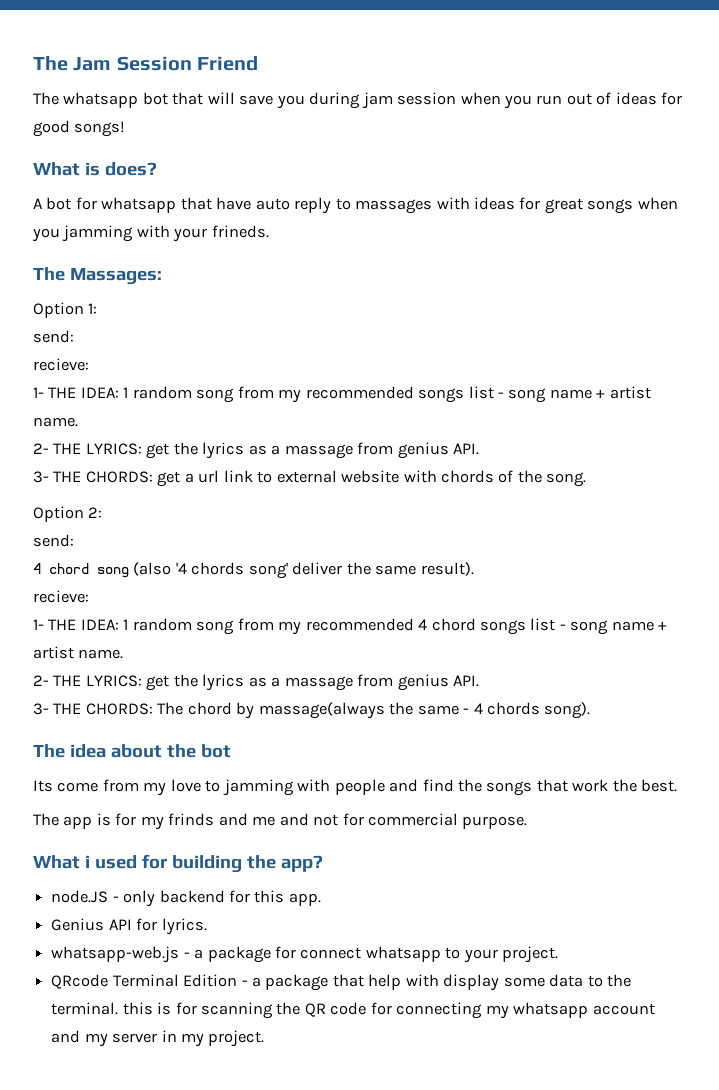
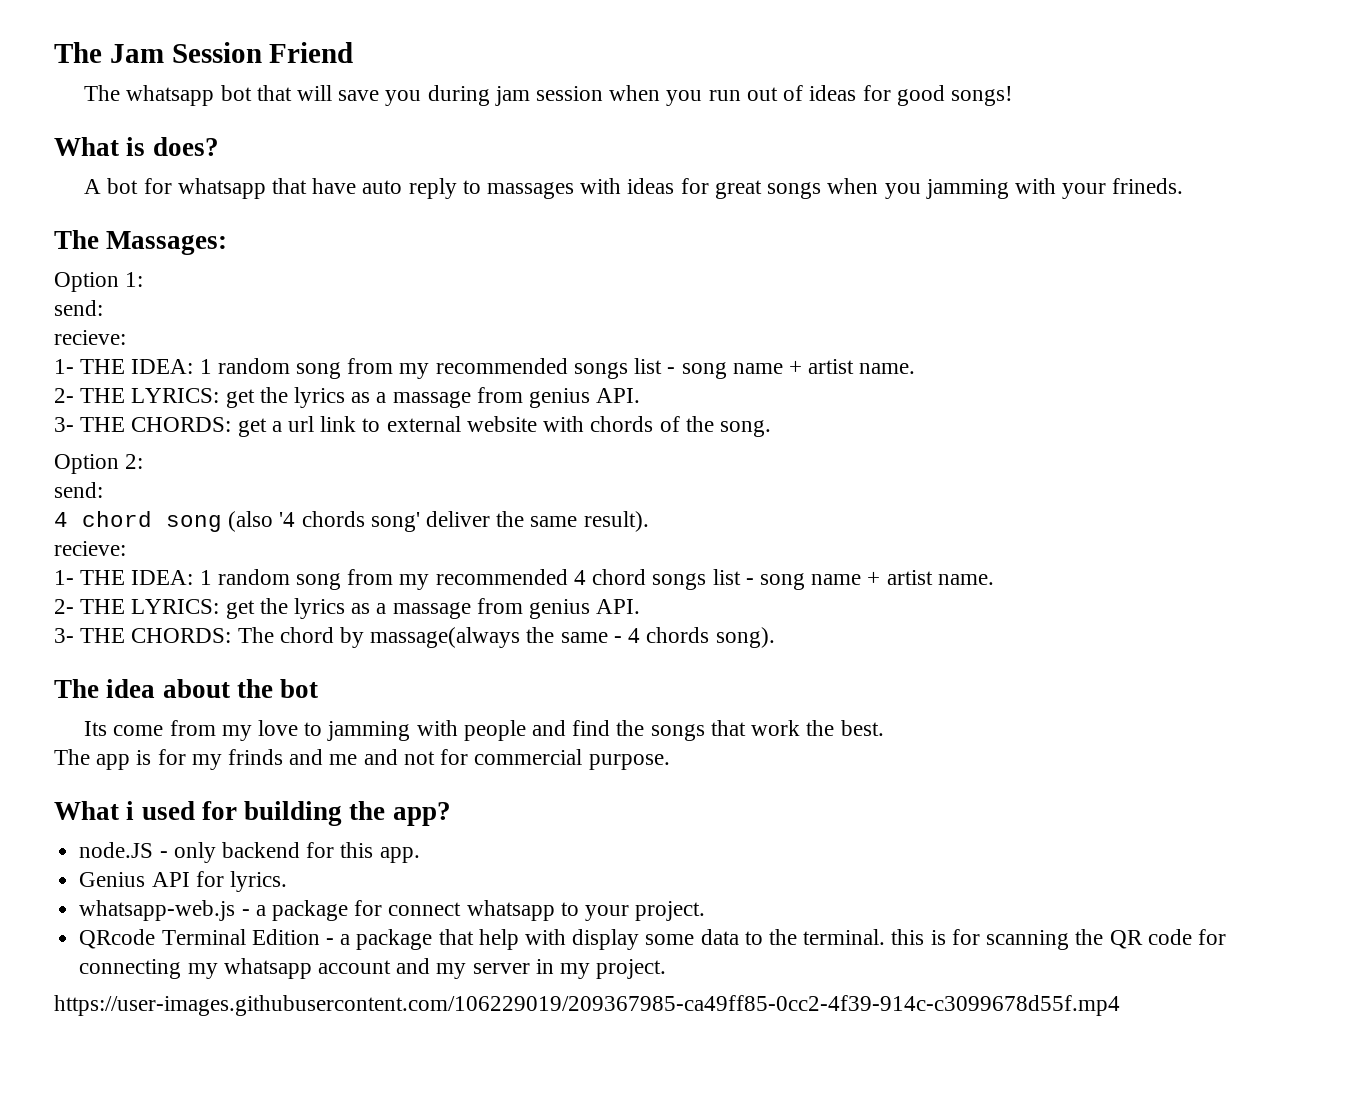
+ https://user-images.githubusercontent.com/106229019/209367985-ca49ff85-0cc2-4f39-914c-c3099678d55f.mp4

